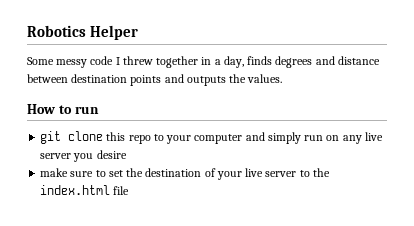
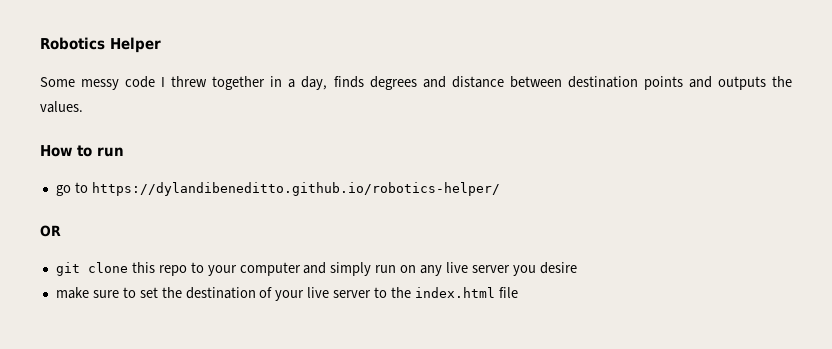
+ go to https://dylandibeneditto.github.io/robotics-helper/
+ OR

